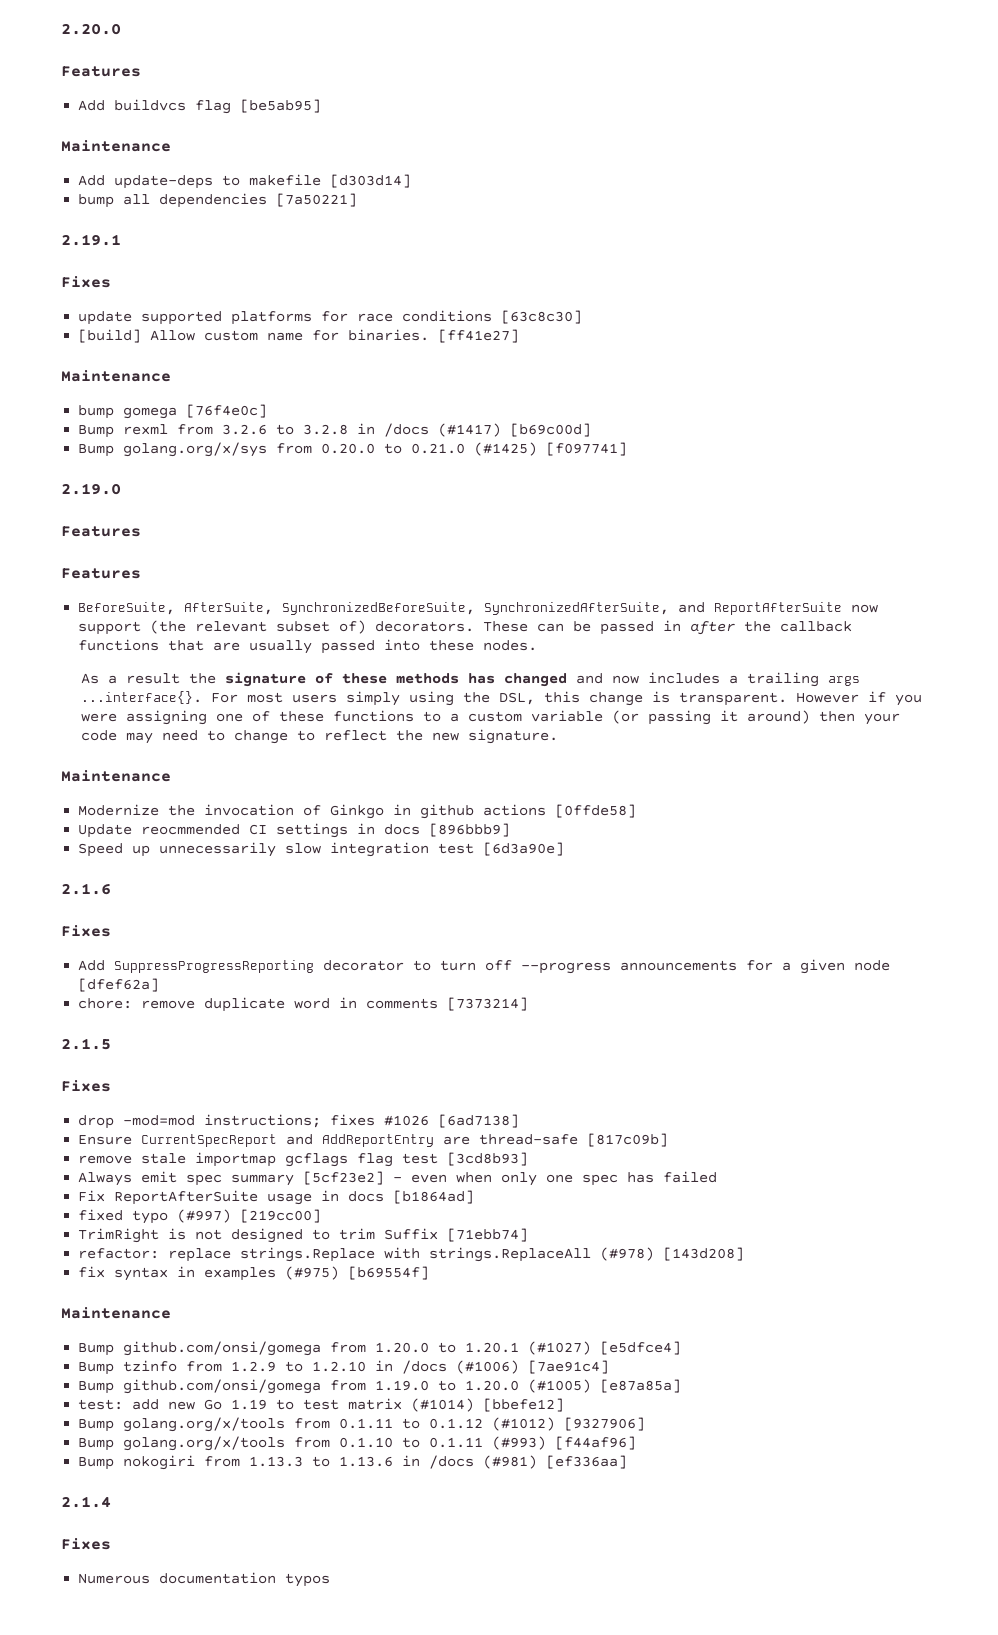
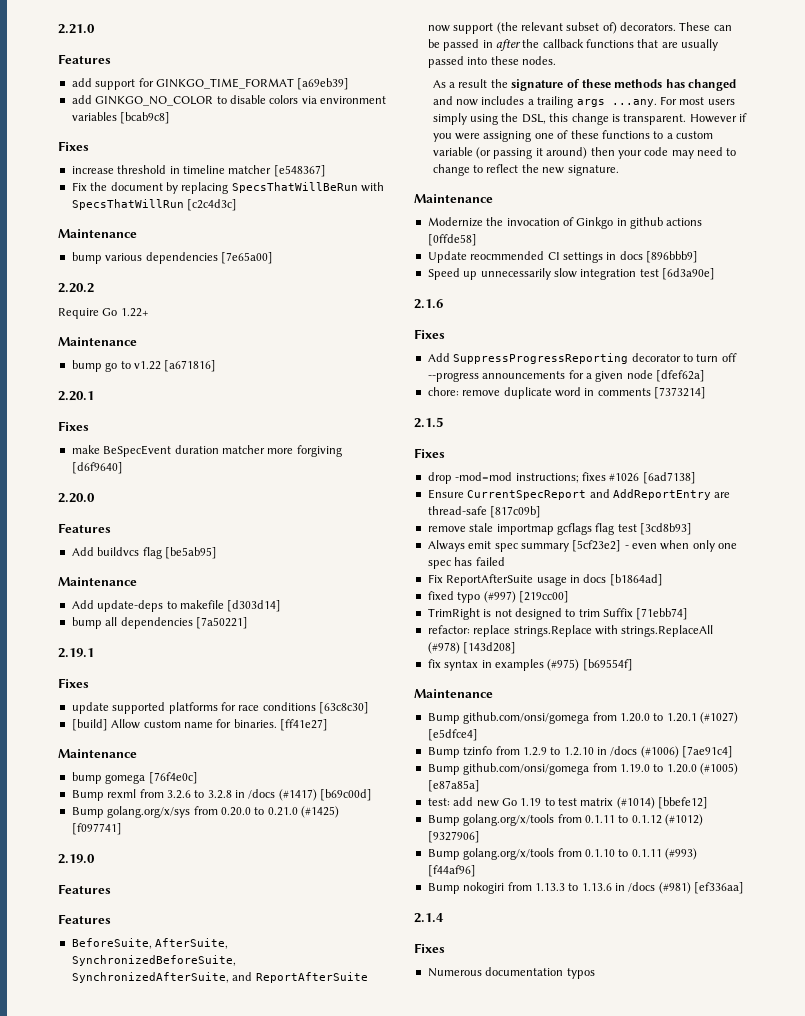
+ 2.21.0
+ Features
+ add support for GINKGO_TIME_FORMAT [a69eb39]
+ add GINKGO_NO_COLOR to disable colors via environment variables [bcab9c8]
+ Fixes
+ increase threshold in timeline matcher [e548367]
+ Fix the document by replacing SpecsThatWillBeRun with SpecsThatWillRun [c2c4d3c]
+ Maintenance
+ bump various dependencies [7e65a00]
+ 2.20.2
+ Require Go 1.22+
+ Maintenance
+ bump go to v1.22 [a671816]
+ 2.20.1
+ Fixes
+ make BeSpecEvent duration matcher more forgiving [d6f9640]
- As a result the signature of these methods has changed and now includes a trailing args ...interface{}. For most users simply using the DSL, this change is transparent.
+ As a result the signature of these methods has changed and now includes a trailing args ...any. For most users simply using the DSL, this change is transparent.

